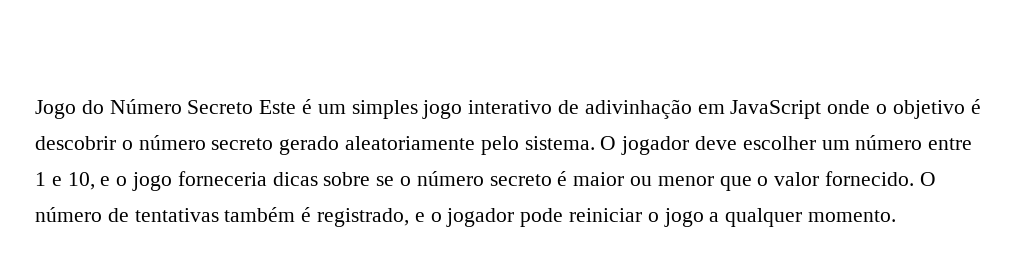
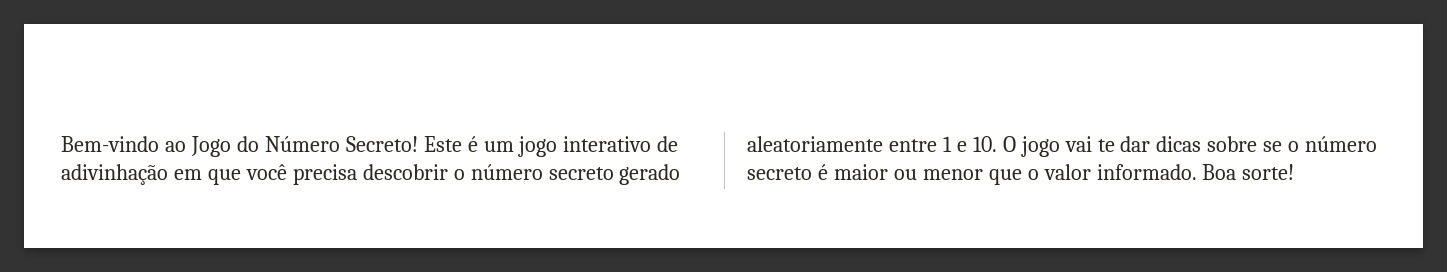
- Jogo do Número Secreto Este é um simples jogo interativo de adivinhação em JavaScript onde o objetivo é descobrir o número secreto gerado aleatoriamente pelo sistema. O jogador deve escolher um número entre 1 e 10, e o jogo forneceria dicas sobre se o número secreto é maior ou menor que o valor fornecido. O número de tentativas também é registrado, e o jogador pode reiniciar o jogo a qualquer momento.
+ Bem-vindo ao Jogo do Número Secreto! Este é um jogo interativo de adivinhação em que você precisa descobrir o número secreto gerado aleatoriamente entre 1 e 10. O jogo vai te dar dicas sobre se o número secreto é maior ou menor que o valor informado. Boa sorte!

